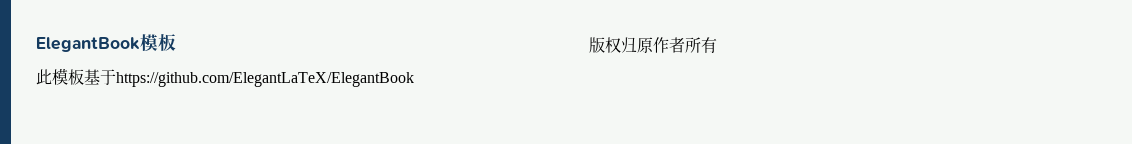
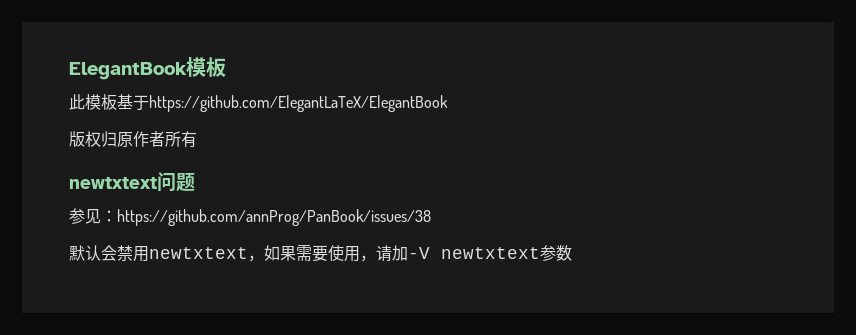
+ newtxtext问题
+ 参见：https://github.com/annProg/PanBook/issues/38
+ 默认会禁用newtxtext，如果需要使用，请加-V newtxtext参数

